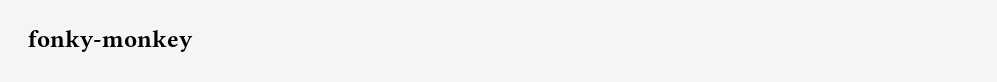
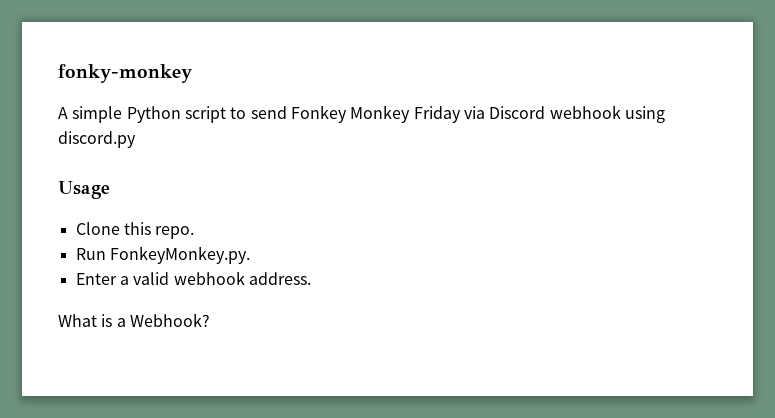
+ A simple Python script to send Fonkey Monkey Friday via Discord webhook using discord.py
+ Usage
+ Clone this repo.
+ Run FonkeyMonkey.py.
+ Enter a valid webhook address.
+ What is a Webhook?

